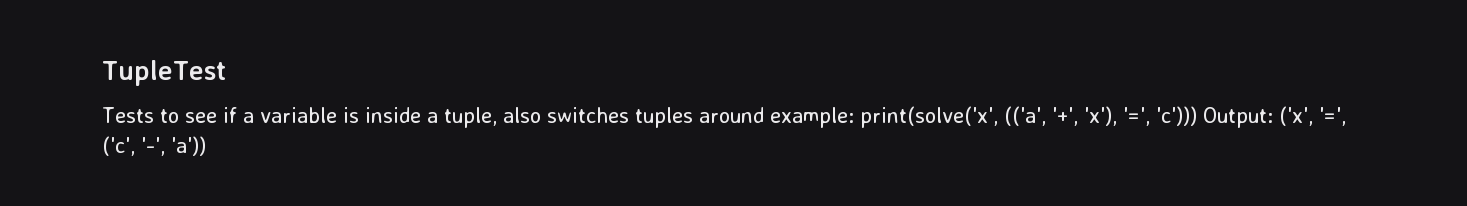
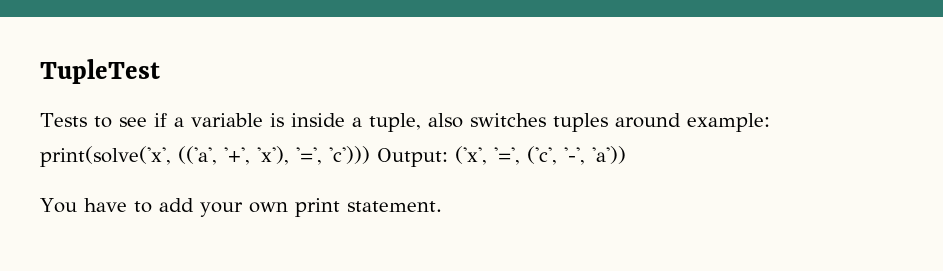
+ You have to add your own print statement.

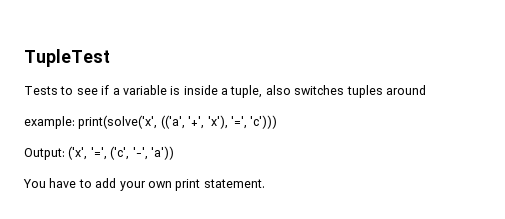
- Tests to see if a variable is inside a tuple, also switches tuples around example: print(solve('x', (('a', '+', 'x'), '=', 'c'))) Output: ('x', '=', ('c', '-', 'a'))
+ Tests to see if a variable is inside a tuple, also switches tuples around
+ example: print(solve('x', (('a', '+', 'x'), '=', 'c')))
+ Output: ('x', '=', ('c', '-', 'a'))

